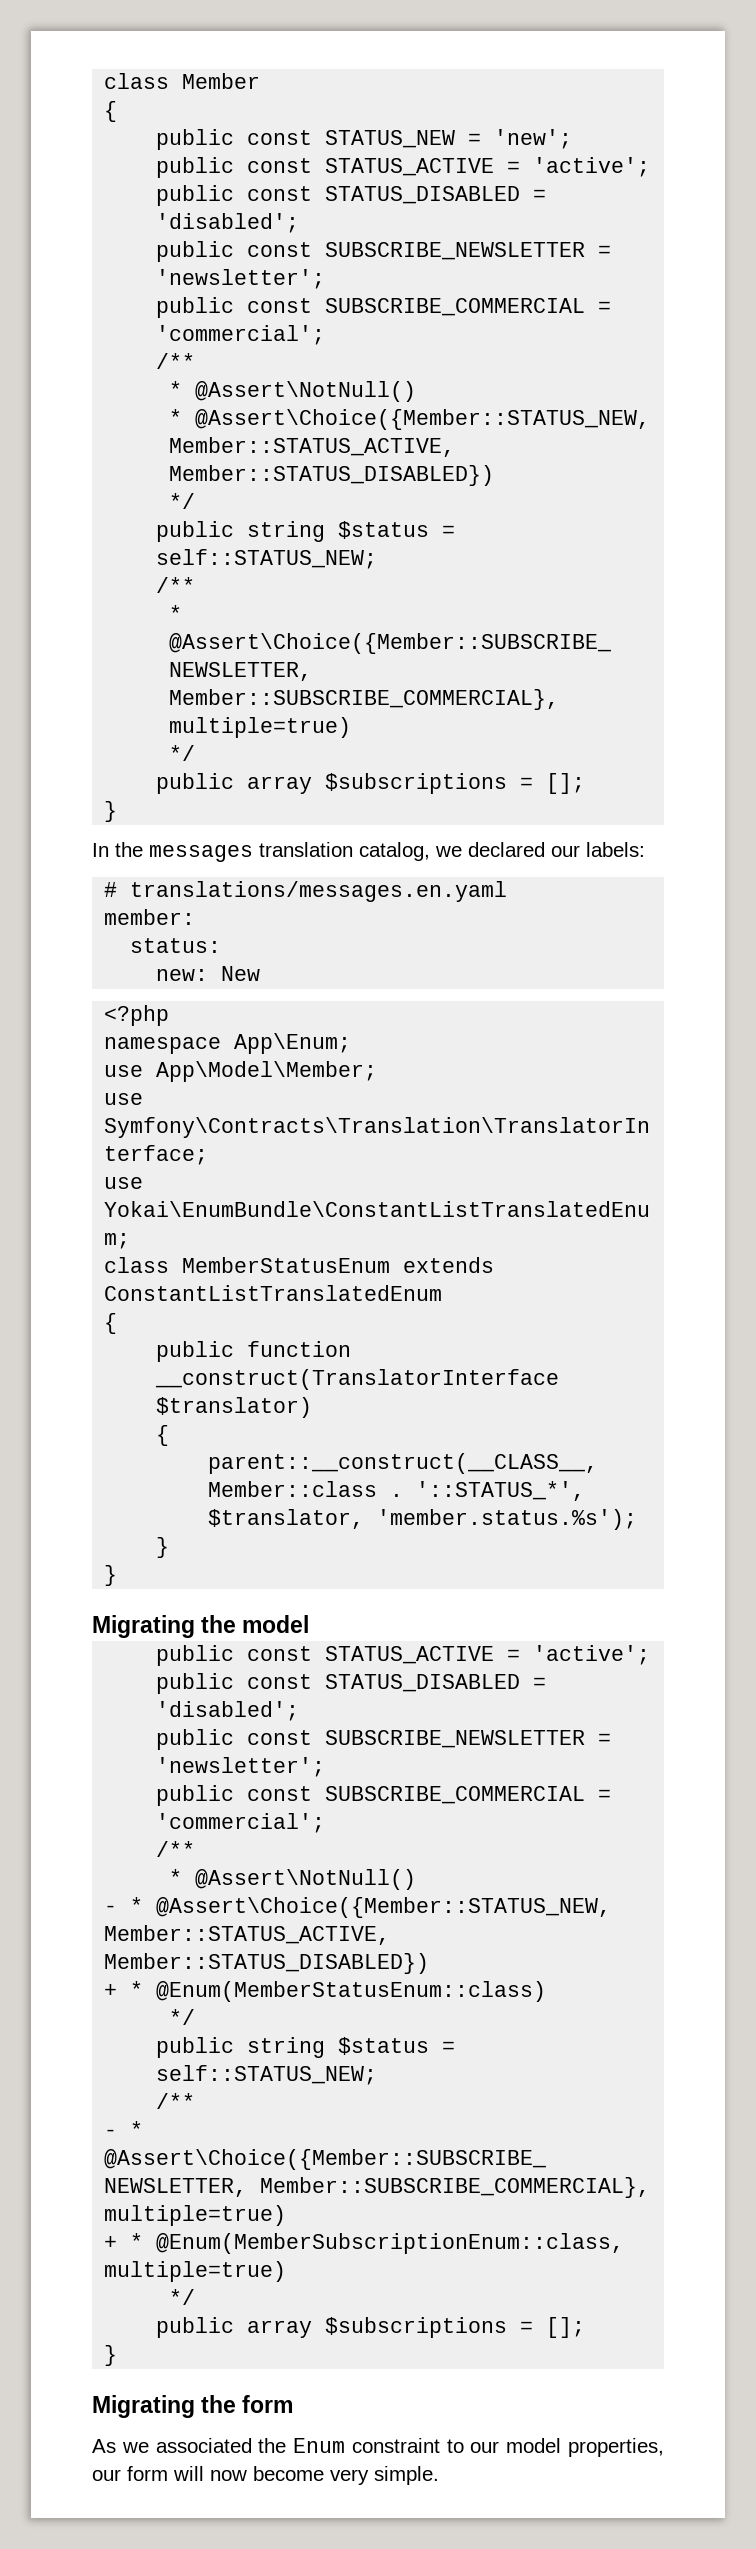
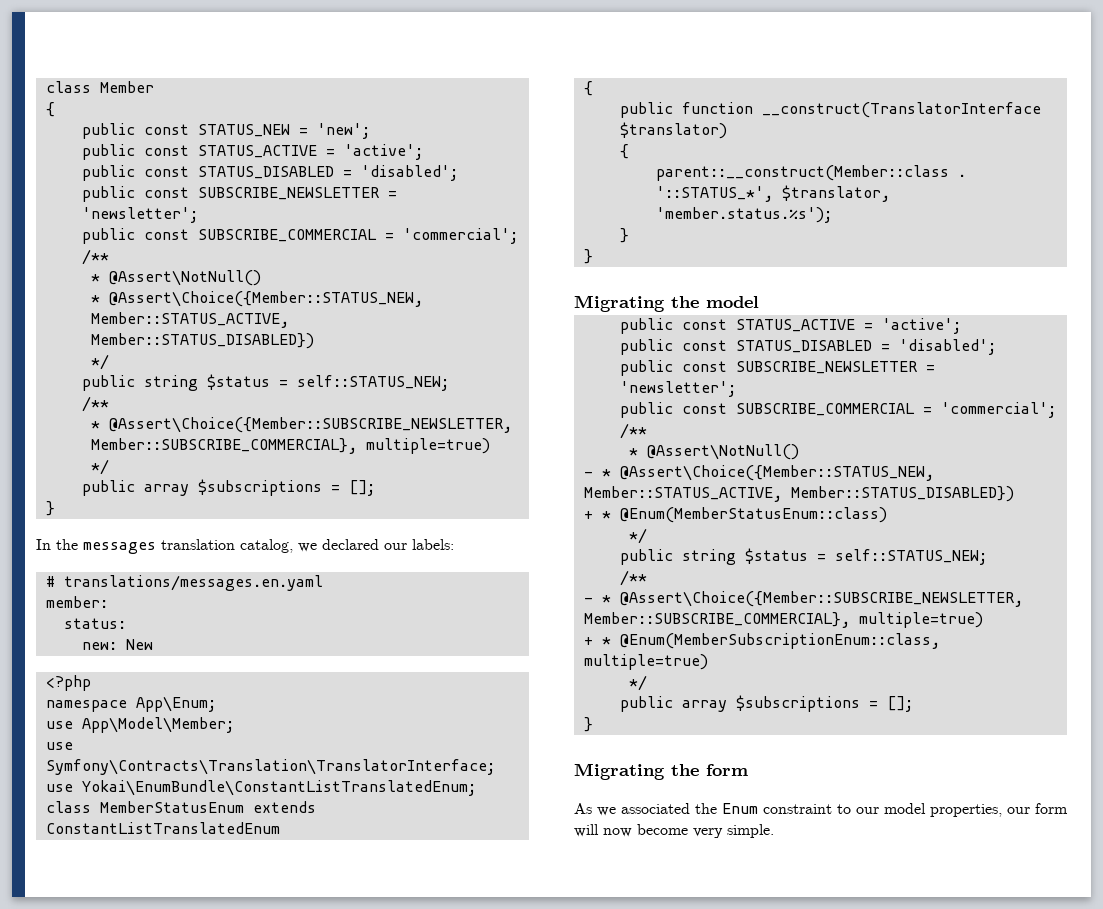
- parent::__construct(__CLASS__, Member::class .
+ parent::__construct(Member::class .

